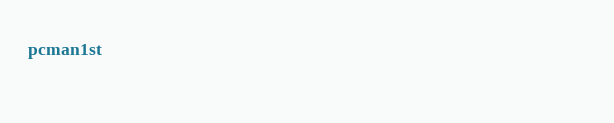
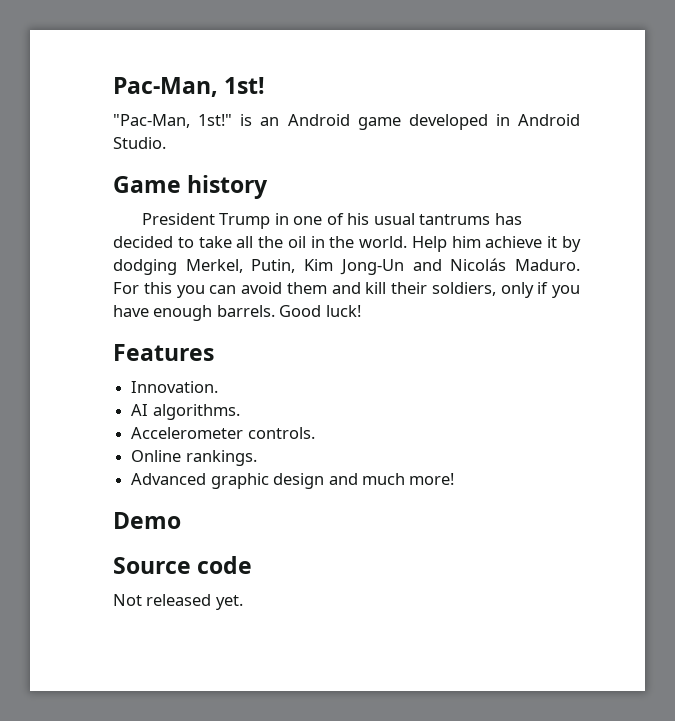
- pcman1st
+ Pac-Man, 1st!
+ "Pac-Man, 1st!" is an Android game developed in Android Studio.
+ Game history
+ President Trump in one of his usual tantrums has decided to take all the oil in the world. Help him achieve it by dodging Merkel, Putin, Kim Jong-Un and Nicolás Maduro. For this you can avoid them and kill their soldiers, only if you have enough barrels. Good luck!
+ Features
+ Innovation.
+ AI algorithms.
+ Accelerometer controls.
+ Online rankings.
+ Advanced graphic design and much more!
+ Demo
+ Source code
+ Not released yet.

